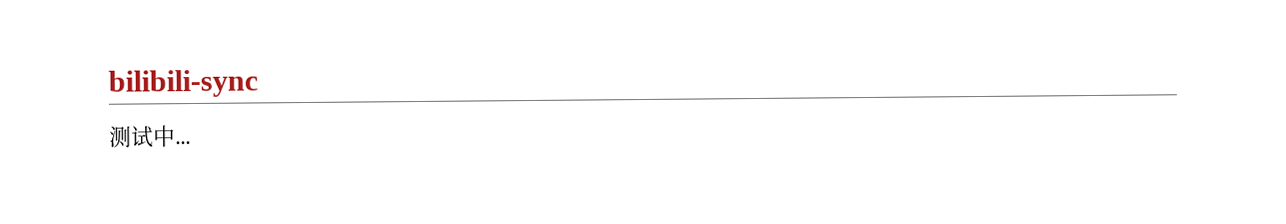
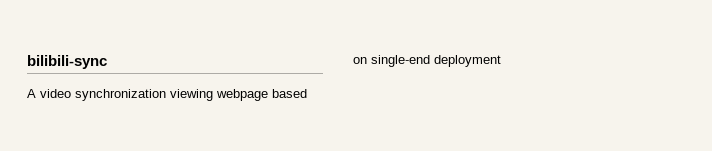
- 测试中...
+ A video synchronization viewing webpage based on single-end deployment

